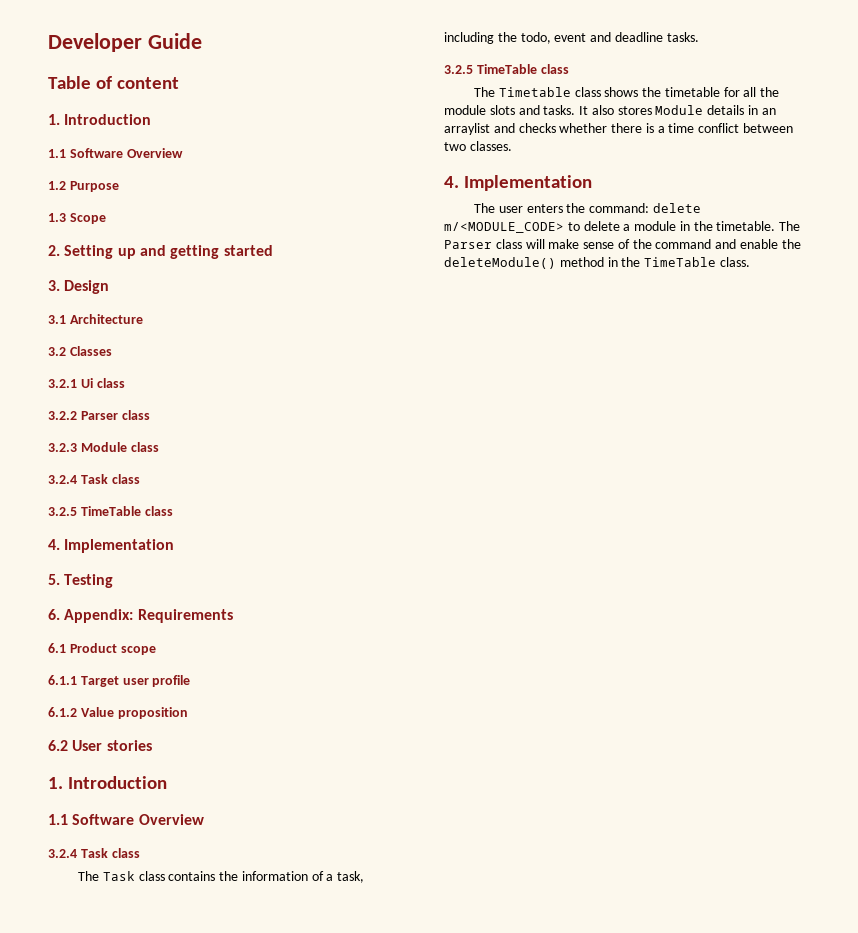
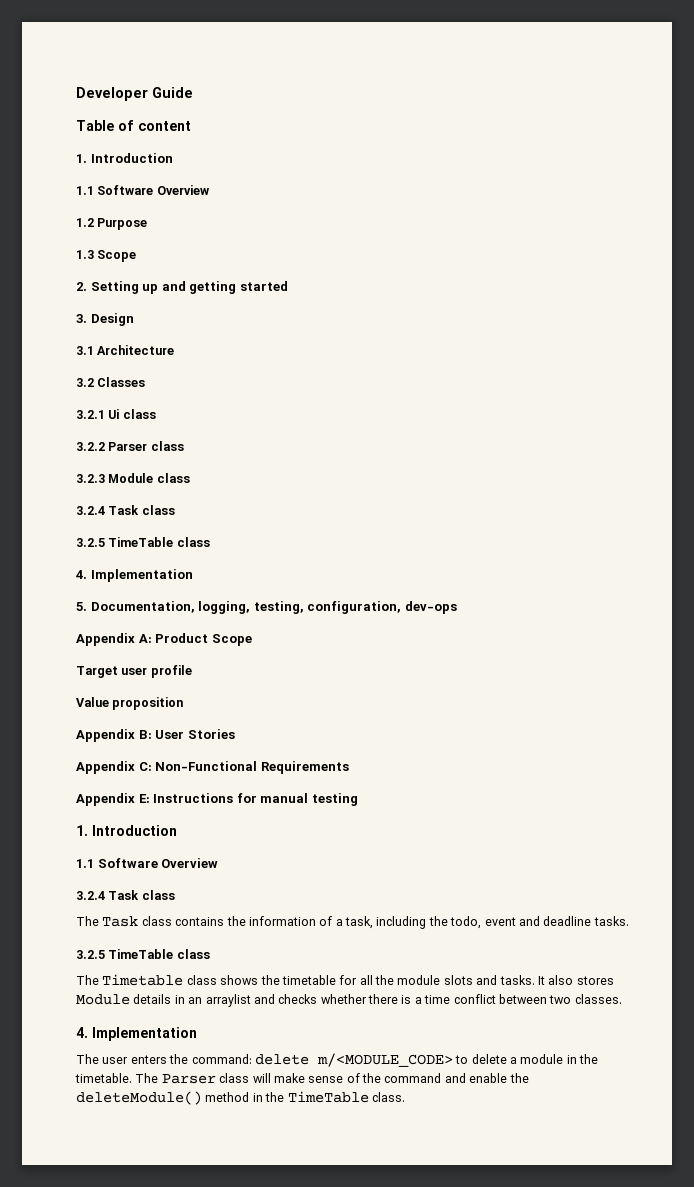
- 5. Testing
- 6. Appendix: Requirements
- 6.1 Product scope
- 6.1.1 Target user profile
+ 5. Documentation, logging, testing, configuration, dev-ops
+ Appendix A: Product Scope
+ Target user profile
- 6.1.2 Value proposition
+ Value proposition
- 6.2 User stories
+ Appendix B: User Stories
+ Appendix C: Non-Functional Requirements
+ Appendix E: Instructions for manual testing

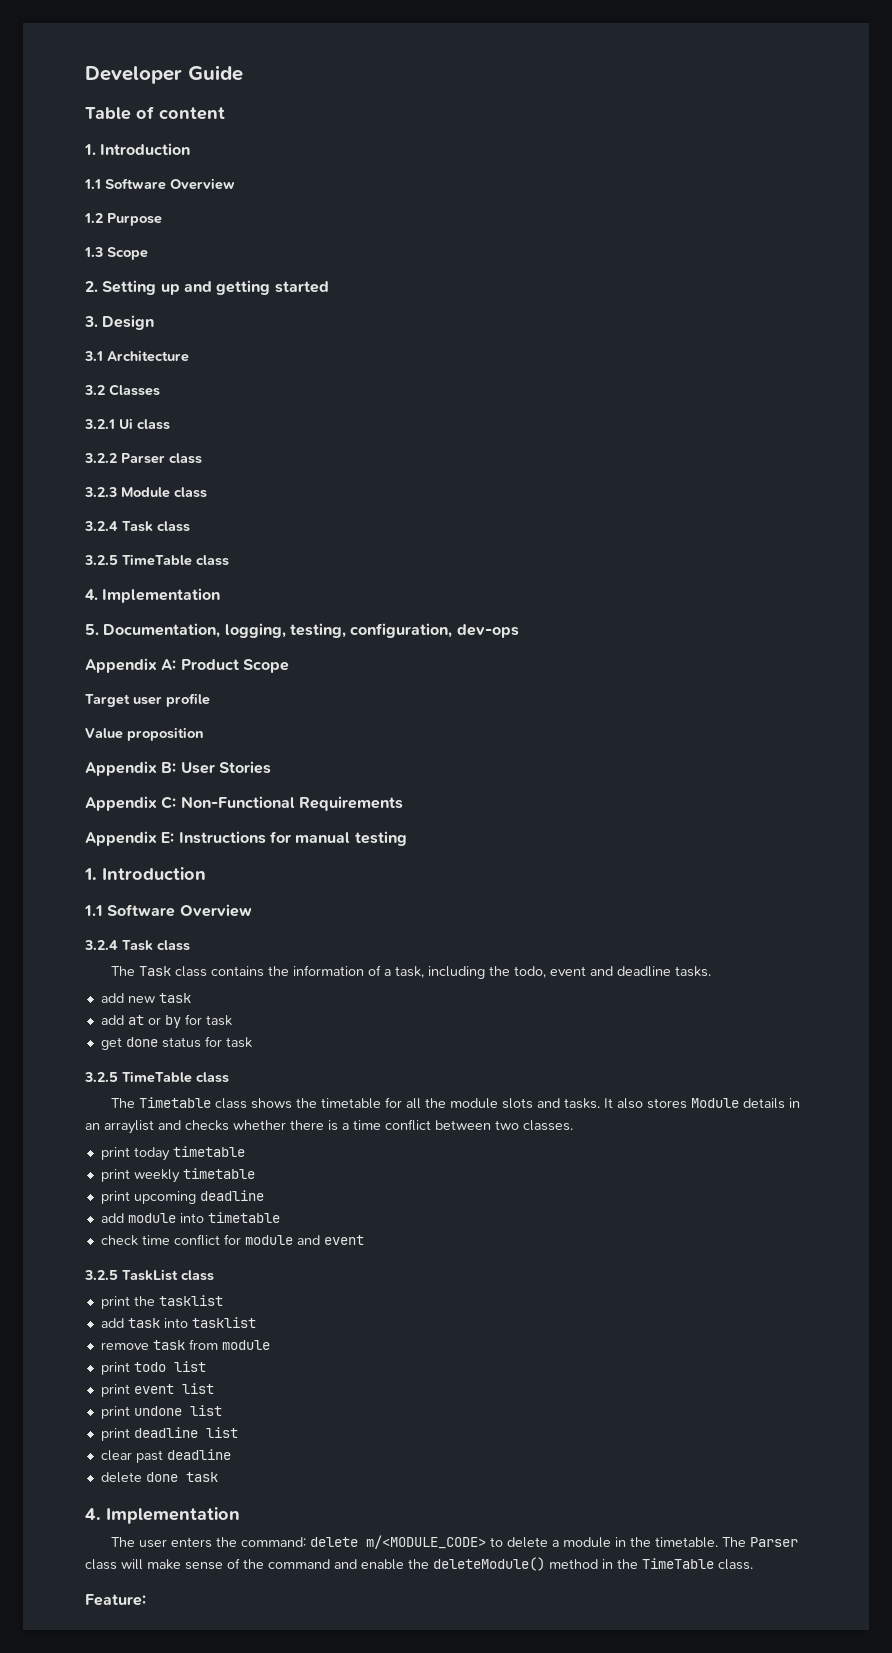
+ add new task
+ add at or by for task
+ get done status for task
+ print today timetable
+ print weekly timetable
+ print upcoming deadline
+ add module into timetable
+ check time conflict for module and event
+ 3.2.5 TaskList class
+ print the tasklist
+ add task into tasklist
+ remove task from module
+ print todo list
+ print event list
+ print undone list
+ print deadline list
+ clear past deadline
+ delete done task
+ Feature:

